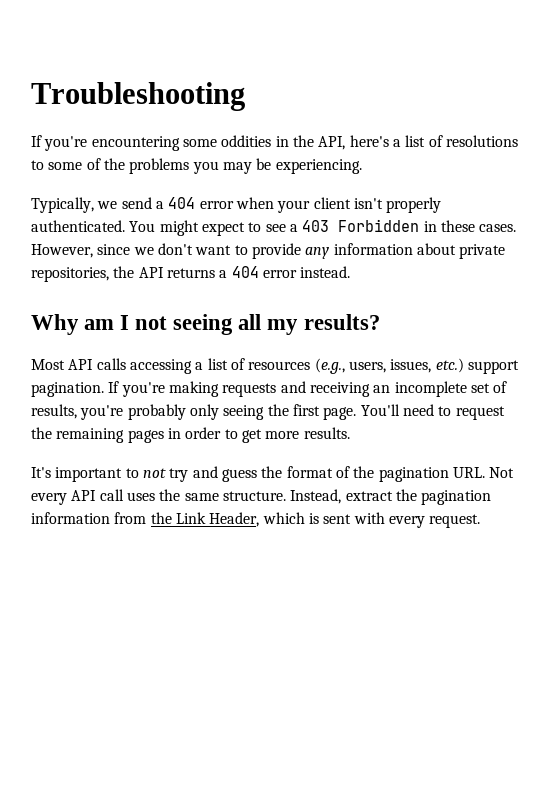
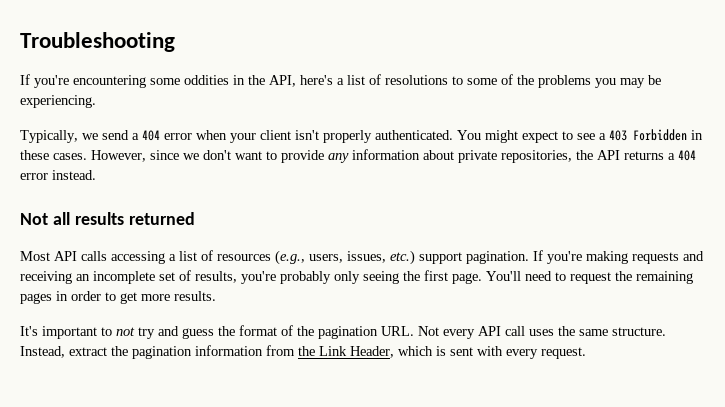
- Why am I not seeing all my results?
+ Not all results returned

